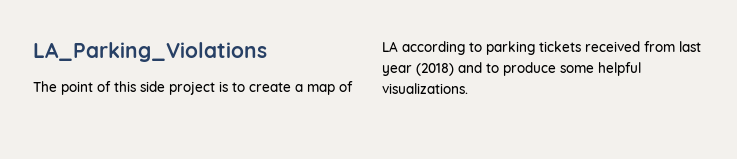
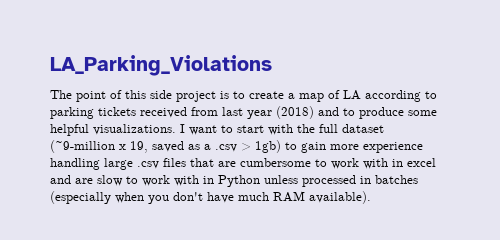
+ I want to start with the full dataset (~9-million x 19, saved as a .csv > 1gb) to gain more experience handling large .csv files that are cumbersome to work with in excel and are slow to work with in Python unless processed in batches (especially when you don't have much RAM available).

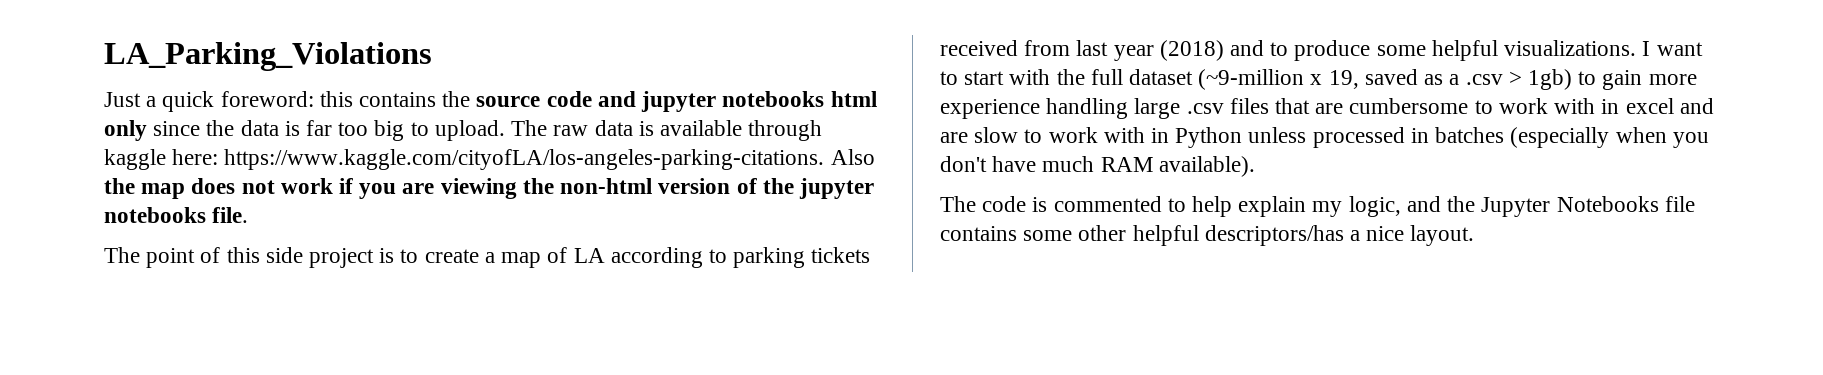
+ Just a quick foreword: this contains the source code and jupyter notebooks html only since the data is far too big to upload. The raw data is available through kaggle here: https://www.kaggle.com/cityofLA/los-angeles-parking-citations. Also the map does not work if you are viewing the non-html version of the jupyter notebooks file.
+ The code is commented to help explain my logic, and the Jupyter Notebooks file contains some other helpful descriptors/has a nice layout.

